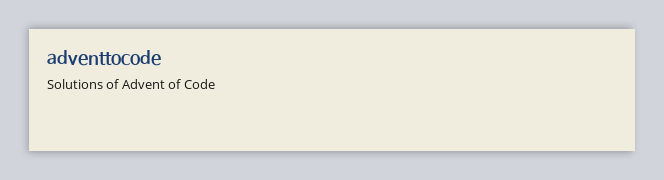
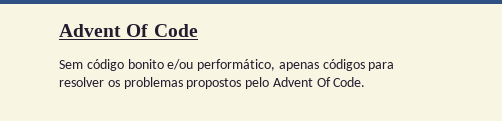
- adventtocode
- Solutions of Advent of Code
+ Advent Of Code
+ Sem código bonito e/ou performático, apenas códigos para resolver os problemas propostos pelo Advent Of Code.

